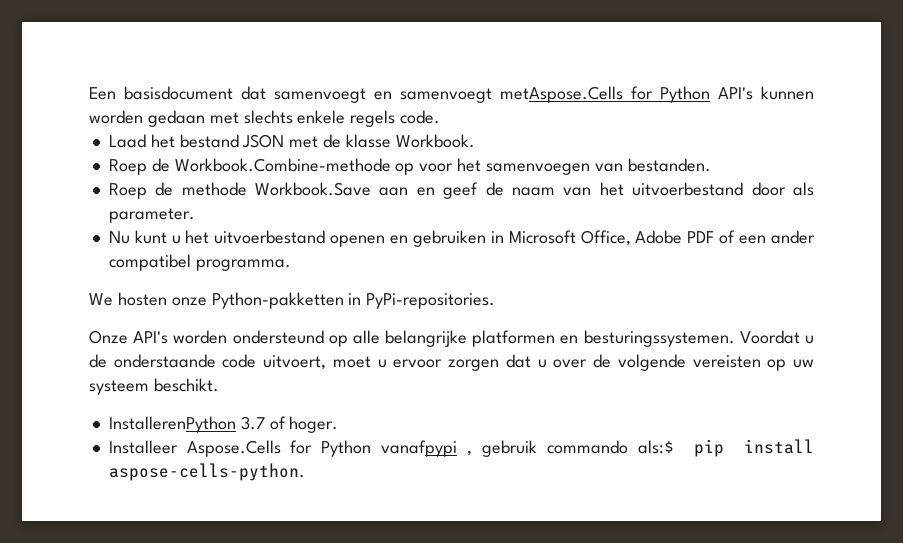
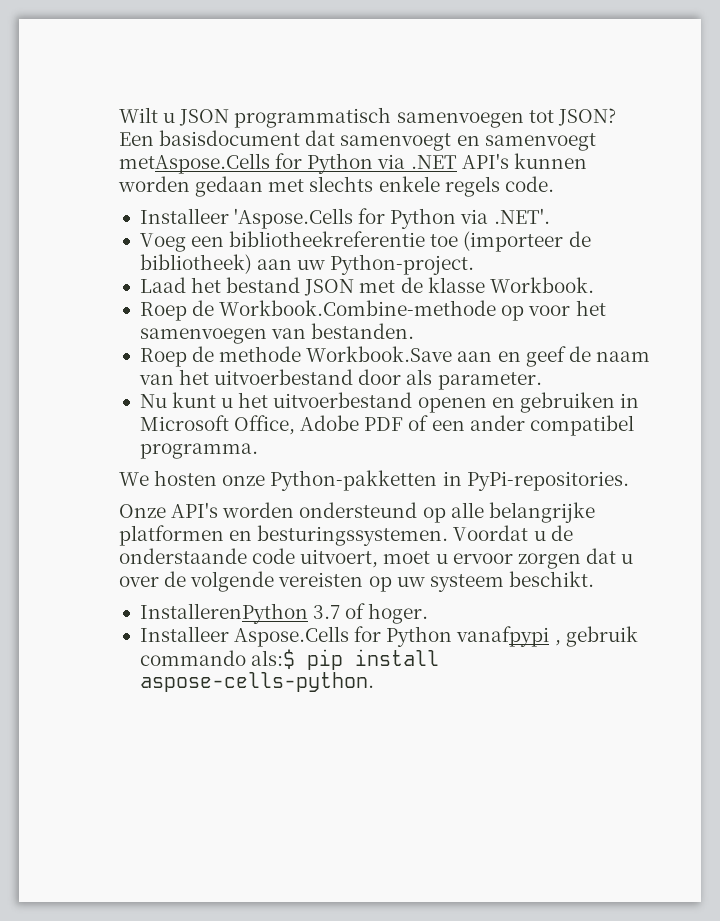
+ Wilt u JSON programmatisch samenvoegen tot JSON?
- Een basisdocument dat samenvoegt en samenvoegt metAspose.Cells for Python API's kunnen worden gedaan met slechts enkele regels code.
+ Een basisdocument dat samenvoegt en samenvoegt metAspose.Cells for Python via .NET API's kunnen worden gedaan met slechts enkele regels code.
+ Installeer 'Aspose.Cells for Python via .NET'.
+ Voeg een bibliotheekreferentie toe (importeer de bibliotheek) aan uw Python-project.

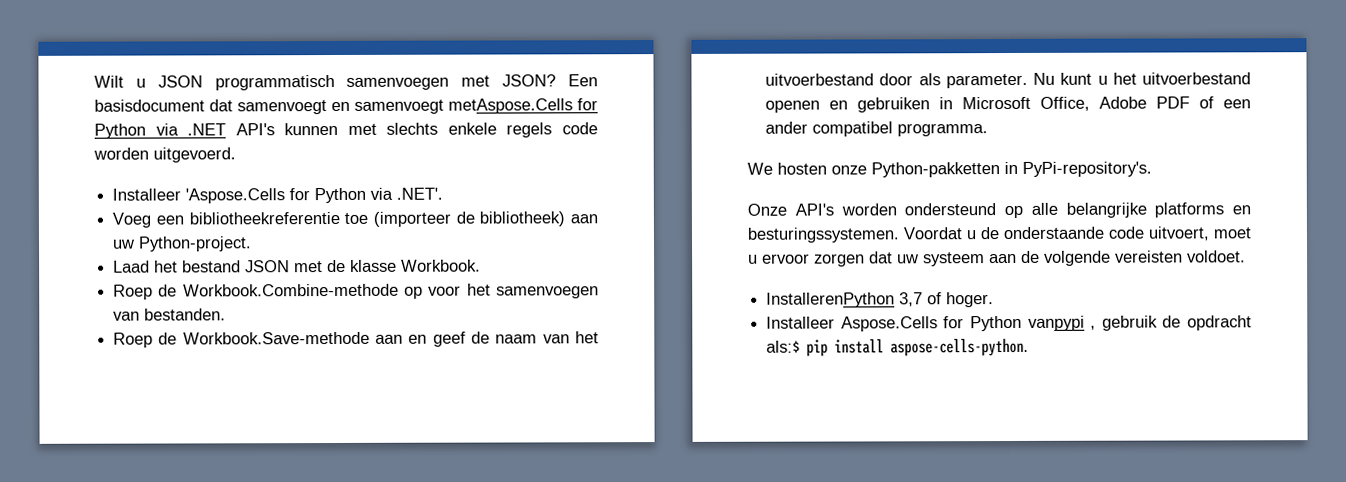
- Wilt u JSON programmatisch samenvoegen tot JSON?
+ Wilt u JSON programmatisch samenvoegen met JSON?
- Een basisdocument dat samenvoegt en samenvoegt metAspose.Cells for Python via .NET API's kunnen worden gedaan met slechts enkele regels code.
+ Een basisdocument dat samenvoegt en samenvoegt metAspose.Cells for Python via .NET API's kunnen met slechts enkele regels code worden uitgevoerd.
- Roep de methode Workbook.Save aan en geef de naam van het uitvoerbestand door als parameter.
- Nu kunt u het uitvoerbestand openen en gebruiken in Microsoft Office, Adobe PDF of een ander compatibel programma.
+ Roep de Workbook.Save-methode aan en geef de naam van het uitvoerbestand door als parameter. Nu kunt u het uitvoerbestand openen en gebruiken in Microsoft Office, Adobe PDF of een ander compatibel programma.
- We hosten onze Python-pakketten in PyPi-repositories.
+ We hosten onze Python-pakketten in PyPi-repository's.
- Onze API's worden ondersteund op alle belangrijke platformen en besturingssystemen.
+ Onze API's worden ondersteund op alle belangrijke platforms en besturingssystemen.
- Voordat u de onderstaande code uitvoert, moet u ervoor zorgen dat u over de volgende vereisten op uw systeem beschikt.
+ Voordat u de onderstaande code uitvoert, moet u ervoor zorgen dat uw systeem aan de volgende vereisten voldoet.
- InstallerenPython 3.7 of hoger.
+ InstallerenPython 3,7 of hoger.
- Installeer Aspose.Cells for Python vanafpypi , gebruik commando als:$ pip install aspose-cells-python.
+ Installeer Aspose.Cells for Python vanpypi , gebruik de opdracht als:$ pip install aspose-cells-python.

